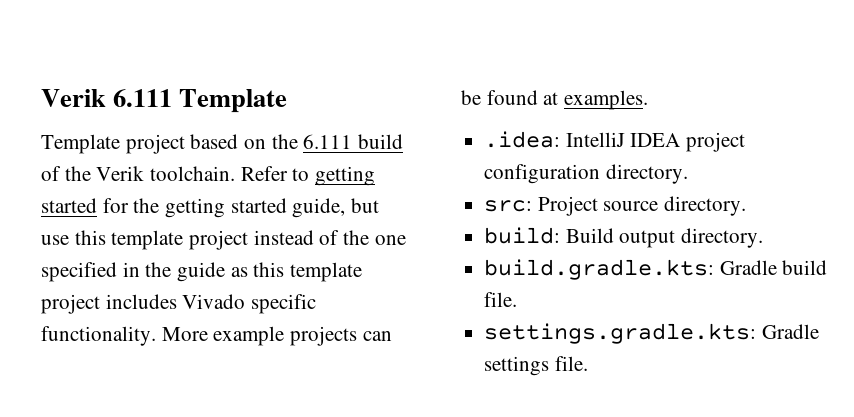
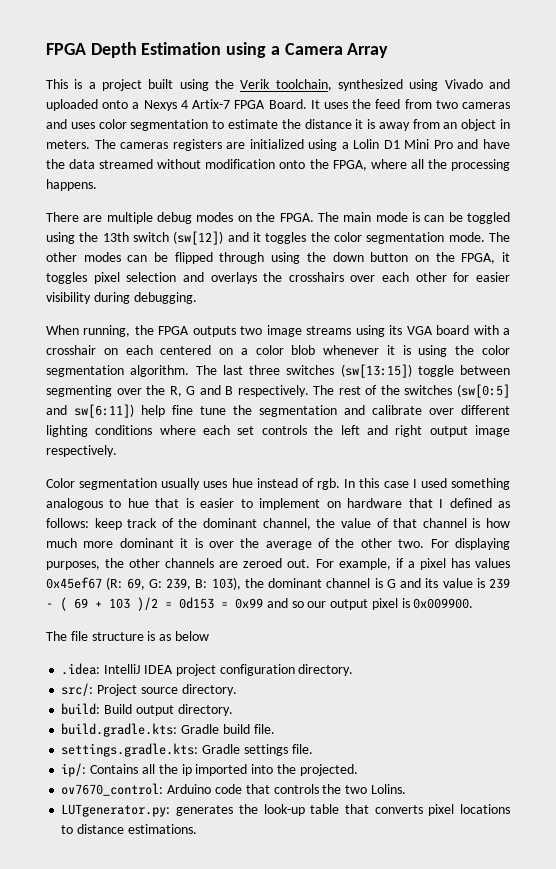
- Verik 6.111 Template
- Template project based on the 6.111 build of the Verik toolchain. Refer to getting started for the getting started guide, but use this template project instead of the one specified in the guide as this template project includes Vivado specific functionality. More example projects can be found at examples.
+ FPGA Depth Estimation using a Camera Array
+ This is a project built using the Verik toolchain, synthesized using Vivado and uploaded onto a Nexys 4 Artix-7 FPGA Board. It uses the feed from two cameras and uses color segmentation to estimate the distance it is away from an object in meters. The cameras registers are initialized using a Lolin D1 Mini Pro and have the data streamed without modification onto the FPGA, where all the processing happens.
+ There are multiple debug modes on the FPGA. The main mode is can be toggled using the 13th switch (sw[12]) and it toggles the color segmentation mode. The other modes can be flipped through using the down button on the FPGA, it toggles pixel selection and overlays the crosshairs over each other for easier visibility during debugging.
+ When running, the FPGA outputs two image streams using its VGA board with a crosshair on each centered on a color blob whenever it is using the color segmentation algorithm. The last three switches (sw[13:15]) toggle between segmenting over the R, G and B respectively. The rest of the switches (sw[0:5] and sw[6:11]) help fine tune the segmentation and calibrate over different lighting conditions where each set controls the left and right output image respectively.
+ Color segmentation usually uses hue instead of rgb. In this case I used something analogous to hue that is easier to implement on hardware that I defined as follows: keep track of the dominant channel, the value of that channel is how much more dominant it is over the average of the other two. For displaying purposes, the other channels are zeroed out. For example, if a pixel has values 0x45ef67 (R: 69, G: 239, B: 103), the dominant channel is G and its value is 239 - ( 69 + 103 )/2 = 0d153 = 0x99 and so our output pixel is 0x009900.
+ The file structure is as below
- src: Project source directory.
+ src/: Project source directory.
+ ip/: Contains all the ip imported into the projected.
+ ov7670_control: Arduino code that controls the two Lolins.
+ LUTgenerator.py: generates the look-up table that converts pixel locations to distance estimations.

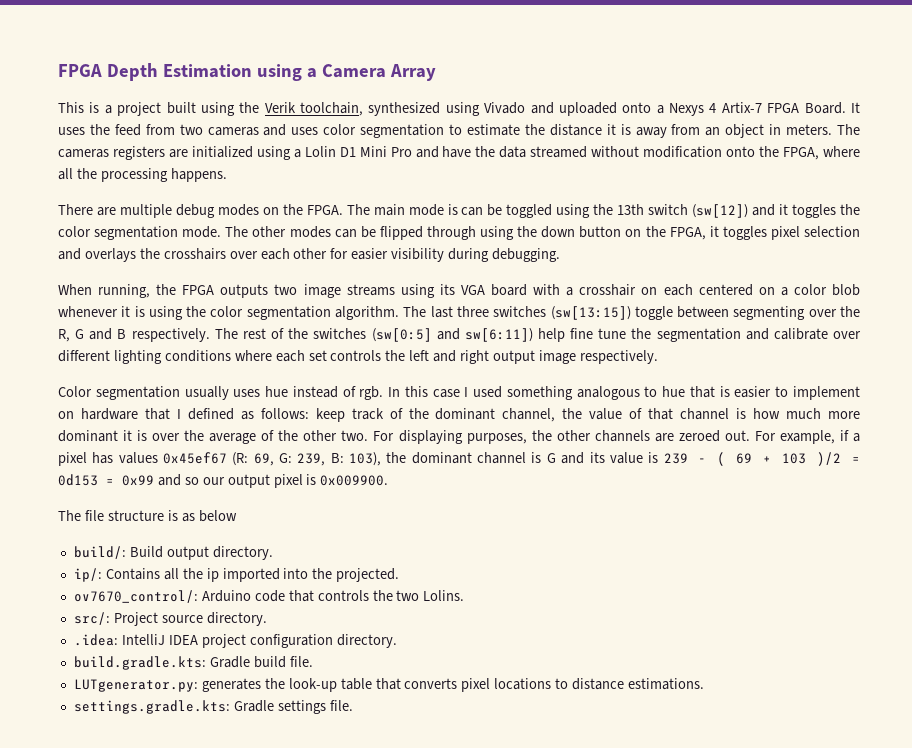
- .idea: IntelliJ IDEA project configuration directory.
- src/: Project source directory.
- build: Build output directory.
- build.gradle.kts: Gradle build file.
- settings.gradle.kts: Gradle settings file.
+ build/: Build output directory.
- ov7670_control: Arduino code that controls the two Lolins.
+ ov7670_control/: Arduino code that controls the two Lolins.
+ src/: Project source directory.
+ .idea: IntelliJ IDEA project configuration directory.
+ build.gradle.kts: Gradle build file.
+ settings.gradle.kts: Gradle settings file.

